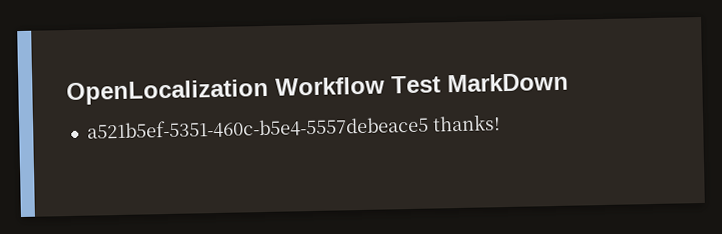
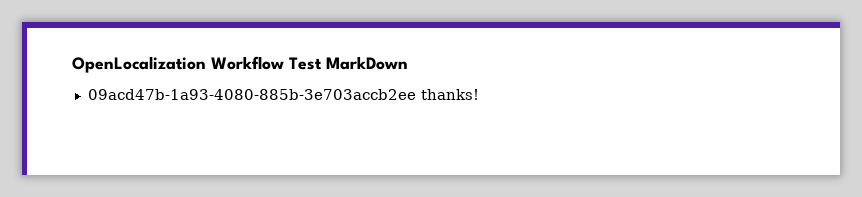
- a521b5ef-5351-460c-b5e4-5557debeace5 thanks!
+ 09acd47b-1a93-4080-885b-3e703accb2ee thanks!

